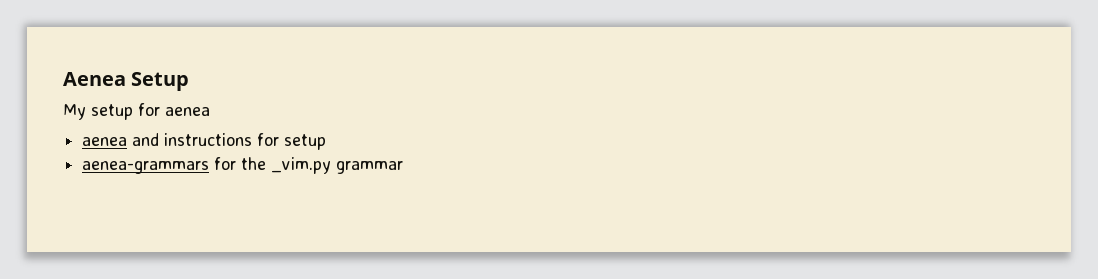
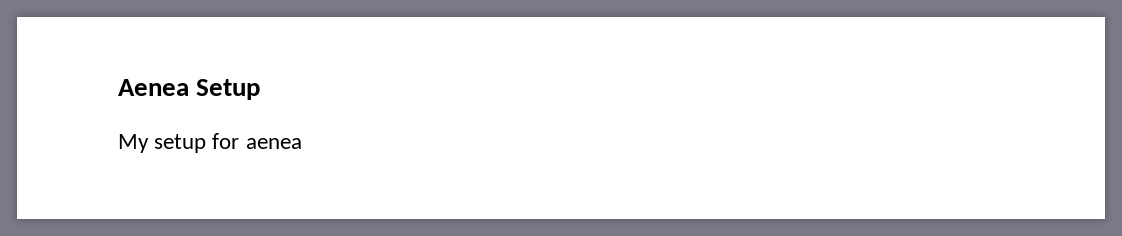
- aenea and instructions for setup
- aenea-grammars for the _vim.py grammar

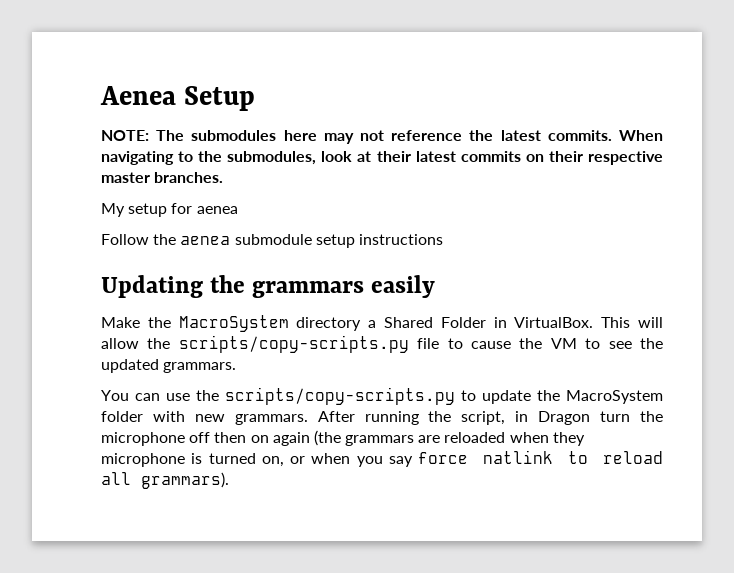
+ NOTE: The submodules here may not reference the latest commits. When navigating to the submodules, look at their latest commits on their respective master branches.
  My setup for aenea
+ Follow the aenea submodule setup instructions
+ Updating the grammars easily
+ Make the MacroSystem directory a Shared Folder in VirtualBox. This will allow the scripts/copy-scripts.py file to cause the VM to see the updated grammars.
+ You can use the scripts/copy-scripts.py to update the MacroSystem folder with new grammars. After running the script, in Dragon turn the microphone off then on again (the grammars are reloaded when they microphone is turned on, or when you say force natlink to reload all grammars).

